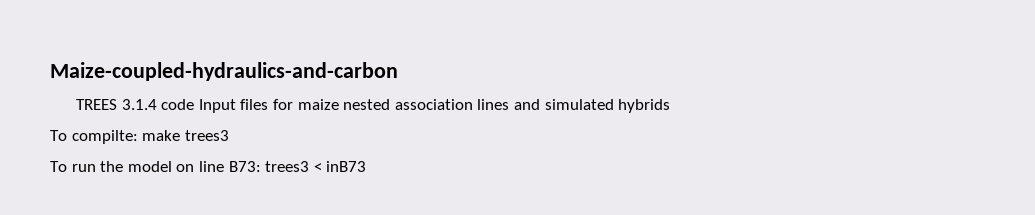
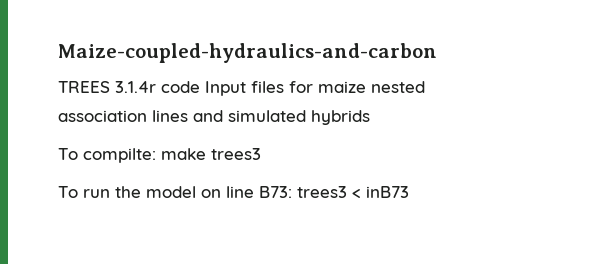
- TREES 3.1.4 code Input files for maize nested association lines and simulated hybrids
+ TREES 3.1.4r code Input files for maize nested association lines and simulated hybrids

